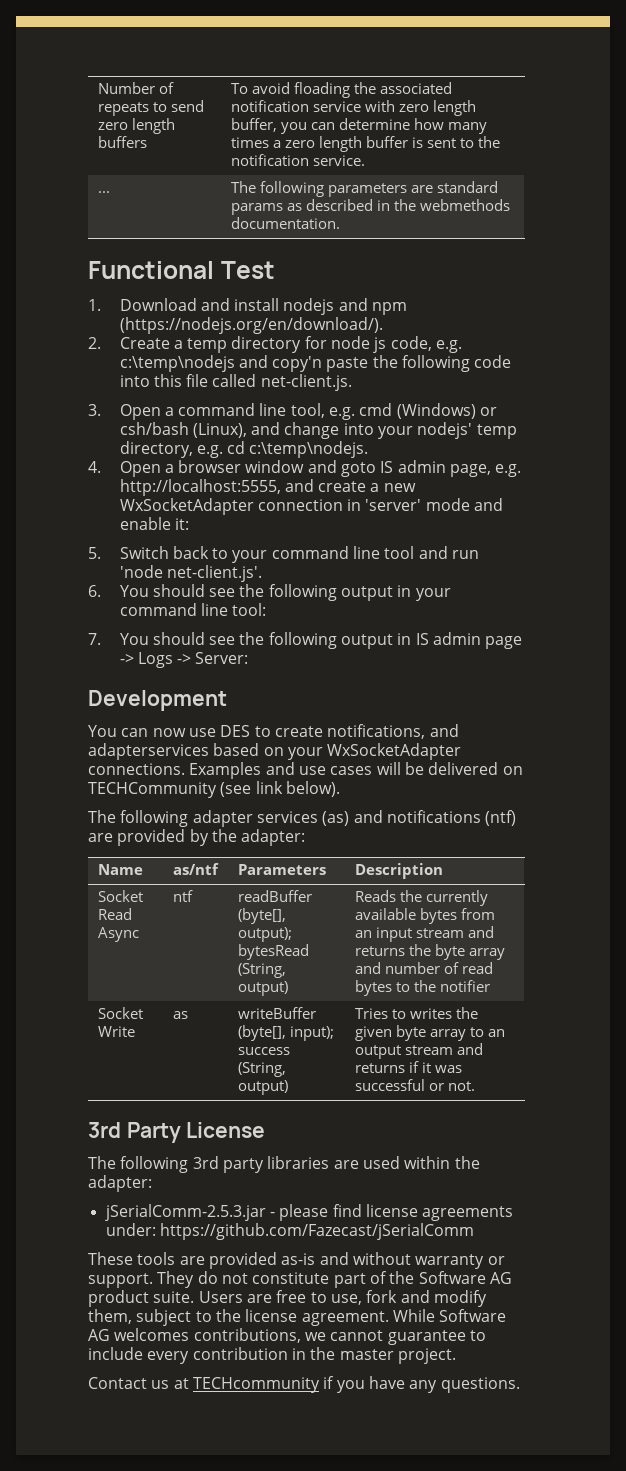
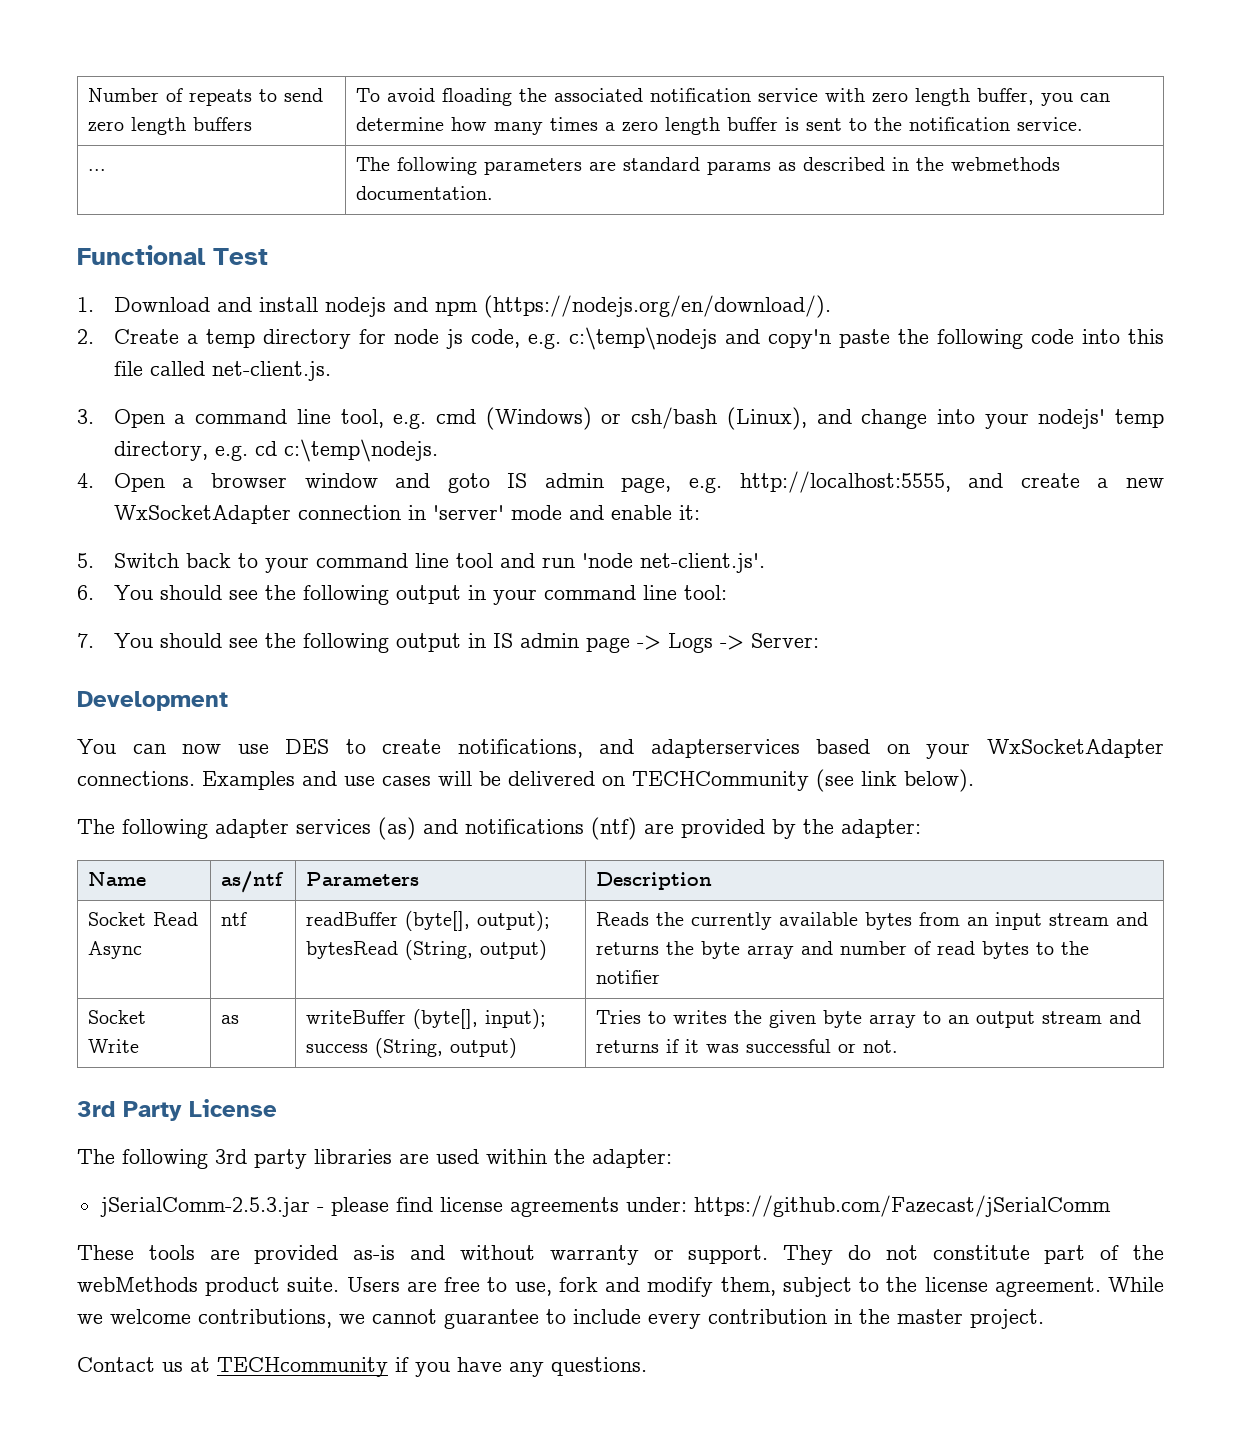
- They do not constitute part of the Software AG product suite.
+ They do not constitute part of the webMethods product suite.
- While Software AG welcomes contributions, we cannot guarantee to include every contribution in the master project.
+ While we welcome contributions, we cannot guarantee to include every contribution in the master project.

